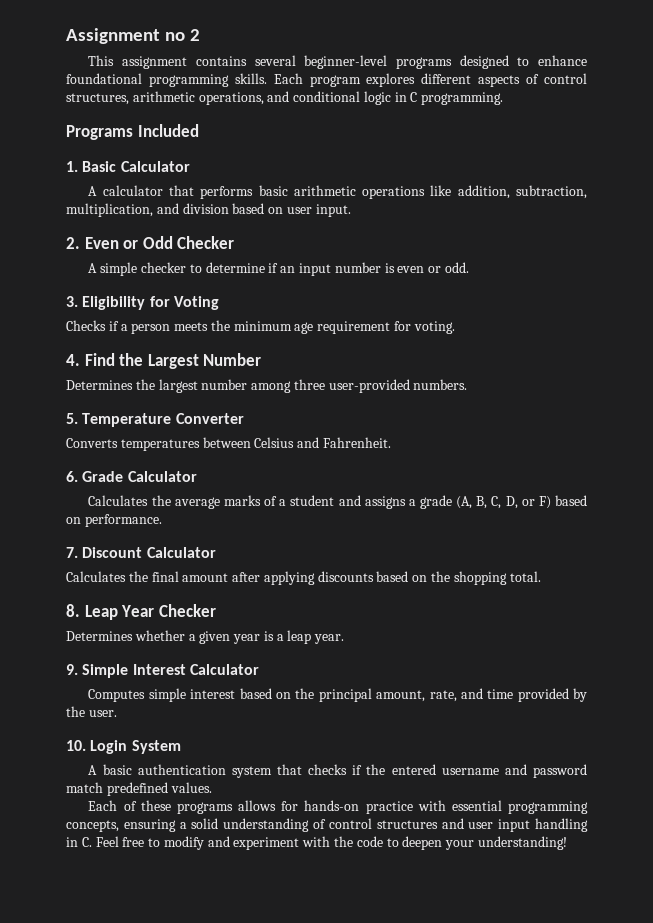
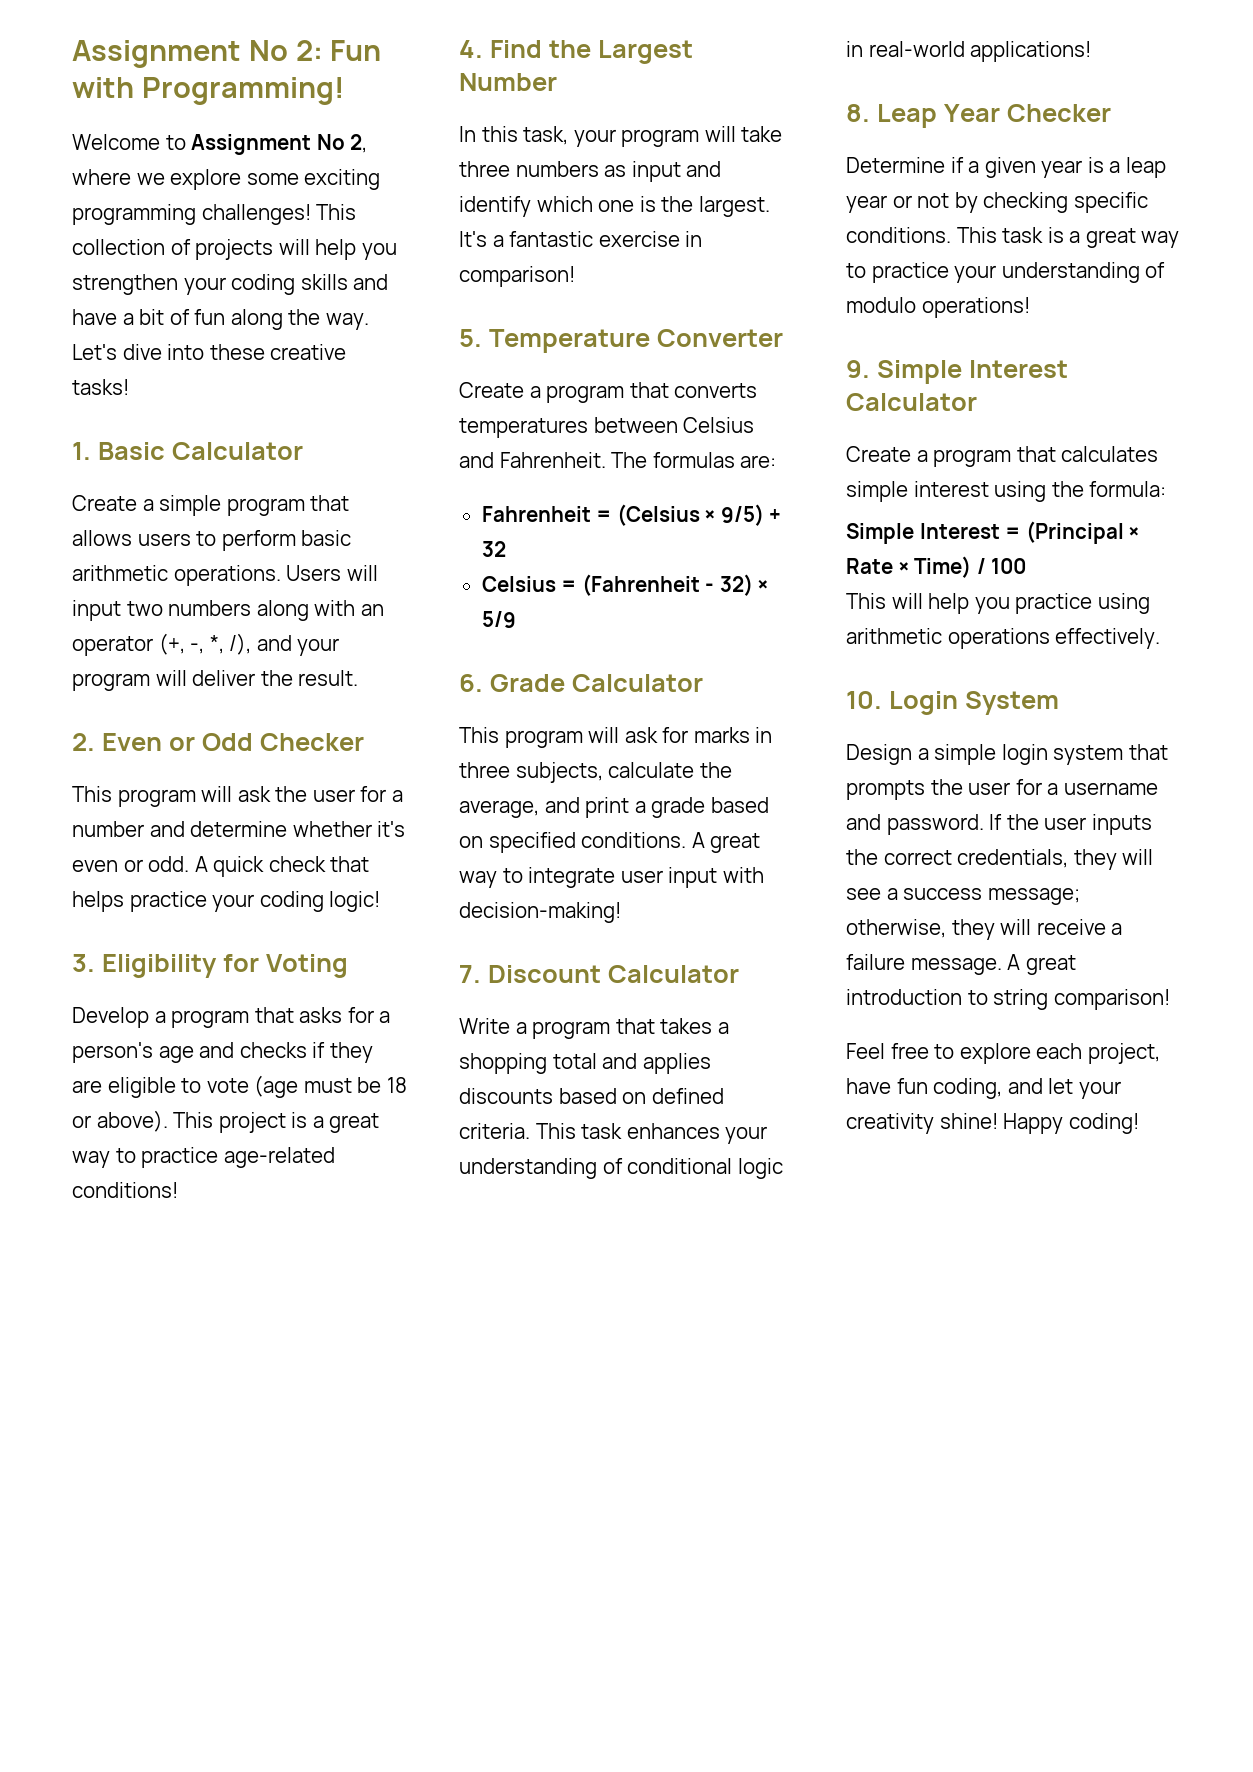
- Assignment no 2
- This assignment contains several beginner-level programs designed to enhance foundational programming skills. Each program explores different aspects of control structures, arithmetic operations, and conditional logic in C programming.
- Programs Included
+ Assignment No 2: Fun with Programming!
+ Welcome to Assignment No 2, where we explore some exciting programming challenges! This collection of projects will help you strengthen your coding skills and have a bit of fun along the way. Let's dive into these creative tasks!
  1. Basic Calculator
- A calculator that performs basic arithmetic operations like addition, subtraction, multiplication, and division based on user input.
+ Create a simple program that allows users to perform basic arithmetic operations. Users will input two numbers along with an operator (+, -, *, /), and your program will deliver the result.
- A simple checker to determine if an input number is even or odd.
+ This program will ask the user for a number and determine whether it's even or odd. A quick check that helps practice your coding logic!
  3. Eligibility for Voting
- Checks if a person meets the minimum age requirement for voting.
+ Develop a program that asks for a person's age and checks if they are eligible to vote (age must be 18 or above). This project is a great way to practice age-related conditions!
- Determines the largest number among three user-provided numbers.
+ In this task, your program will take three numbers as input and identify which one is the largest. It's a fantastic exercise in comparison!
  5. Temperature Converter
- Converts temperatures between Celsius and Fahrenheit.
+ Create a program that converts temperatures between Celsius and Fahrenheit. The formulas are:
+ Fahrenheit = (Celsius × 9/5) + 32
+ Celsius = (Fahrenheit - 32) × 5/9
  6. Grade Calculator
- Calculates the average marks of a student and assigns a grade (A, B, C, D, or F) based on performance.
+ This program will ask for marks in three subjects, calculate the average, and print a grade based on specified conditions. A great way to integrate user input with decision-making!
  7. Discount Calculator
- Calculates the final amount after applying discounts based on the shopping total.
+ Write a program that takes a shopping total and applies discounts based on defined criteria. This task enhances your understanding of conditional logic in real-world applications!
- Determines whether a given year is a leap year.
+ Determine if a given year is a leap year or not by checking specific conditions. This task is a great way to practice your understanding of modulo operations!
  9. Simple Interest Calculator
- Computes simple interest based on the principal amount, rate, and time provided by the user.
+ Create a program that calculates simple interest using the formula:
+ Simple Interest = (Principal × Rate × Time) / 100
+ This will help you practice using arithmetic operations effectively.
  10. Login System
- A basic authentication system that checks if the entered username and password match predefined values.
- Each of these programs allows for hands-on practice with essential programming concepts, ensuring a solid understanding of control structures and user input handling in C. Feel free to modify and experiment with the code to deepen your understanding!
+ Design a simple login system that prompts the user for a username and password. If the user inputs the correct credentials, they will see a success message; otherwise, they will receive a failure message. A great introduction to string comparison!
+ Feel free to explore each project, have fun coding, and let your creativity shine! Happy coding!

